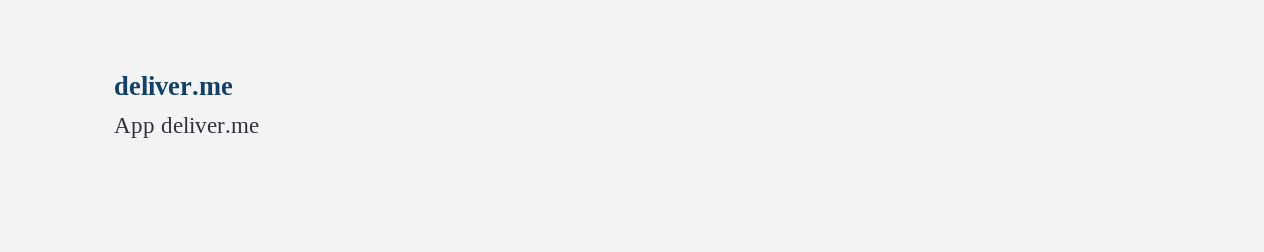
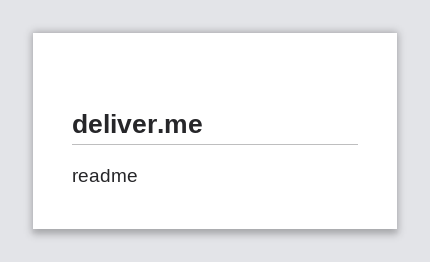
- App deliver.me
+ readme

